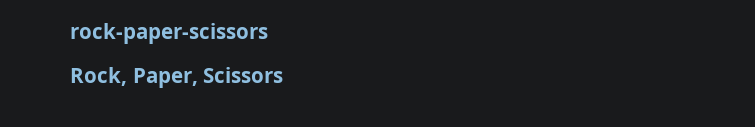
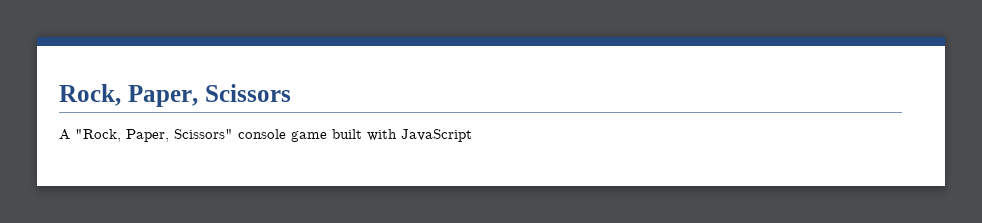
- rock-paper-scissors
+ A "Rock, Paper, Scissors" console game built with JavaScript

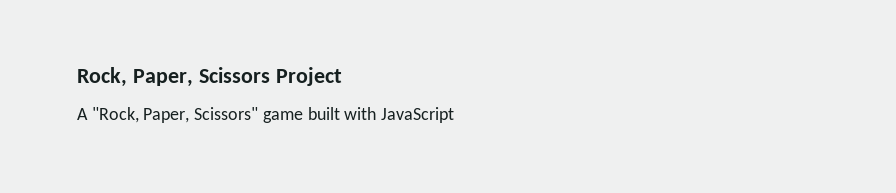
- Rock, Paper, Scissors
+ Rock, Paper, Scissors Project
- A "Rock, Paper, Scissors" console game built with JavaScript
+ A "Rock, Paper, Scissors" game built with JavaScript

